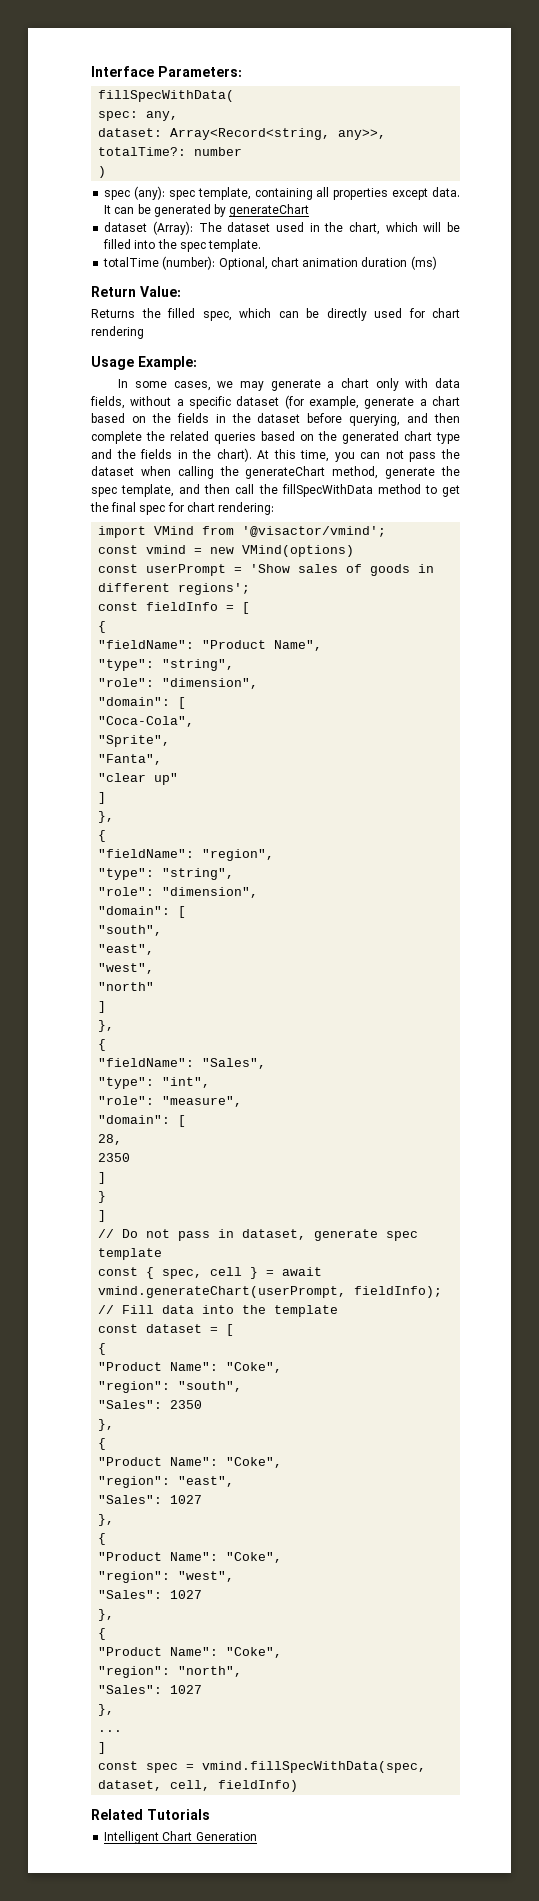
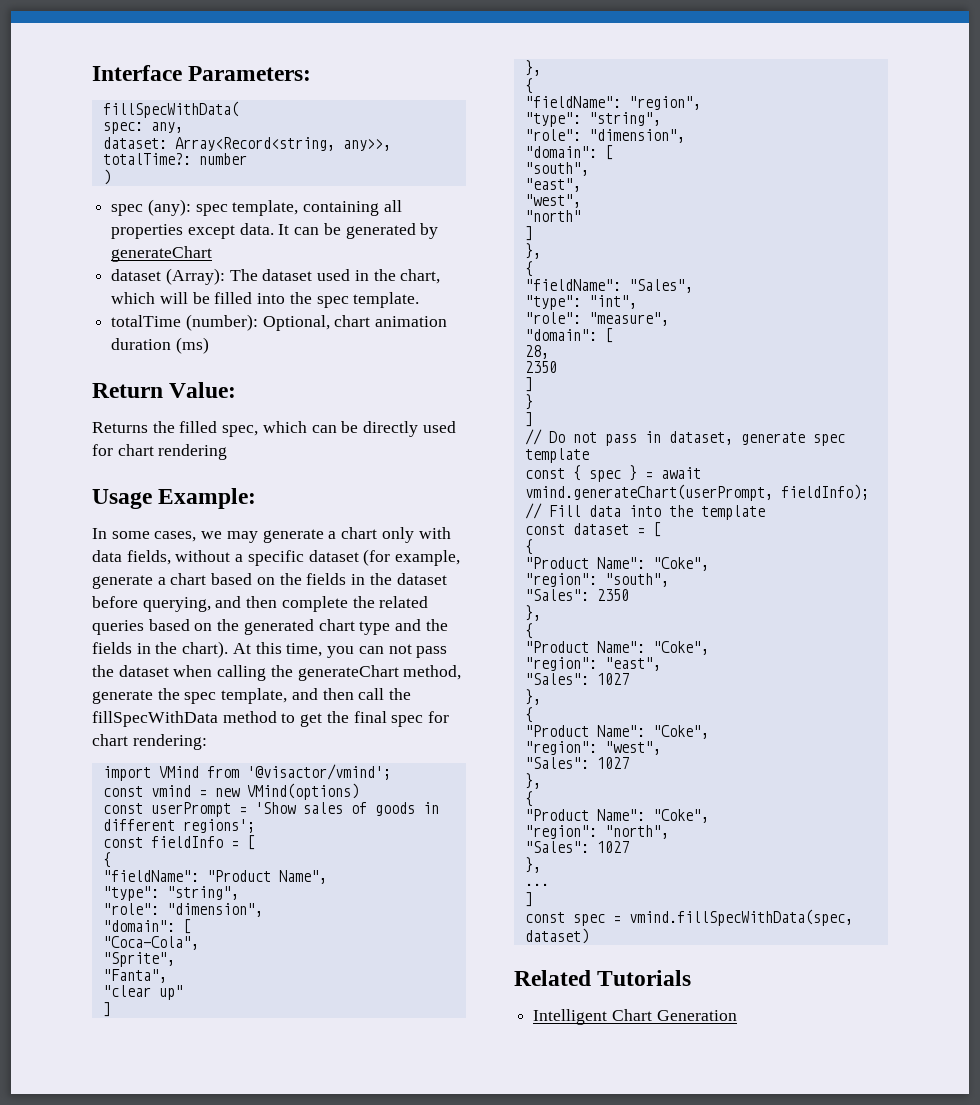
- const { spec, cell } = await vmind.generateChart(userPrompt, fieldInfo);
+ const { spec } = await vmind.generateChart(userPrompt, fieldInfo);
- const spec = vmind.fillSpecWithData(spec, dataset, cell, fieldInfo)
+ const spec = vmind.fillSpecWithData(spec, dataset)

